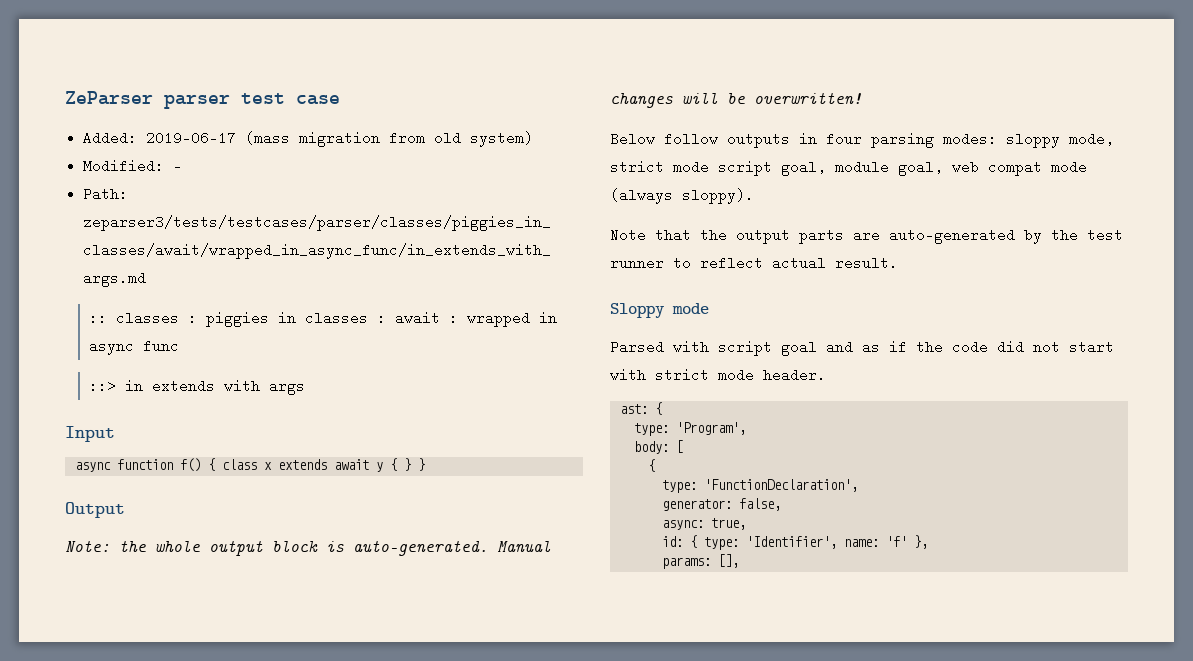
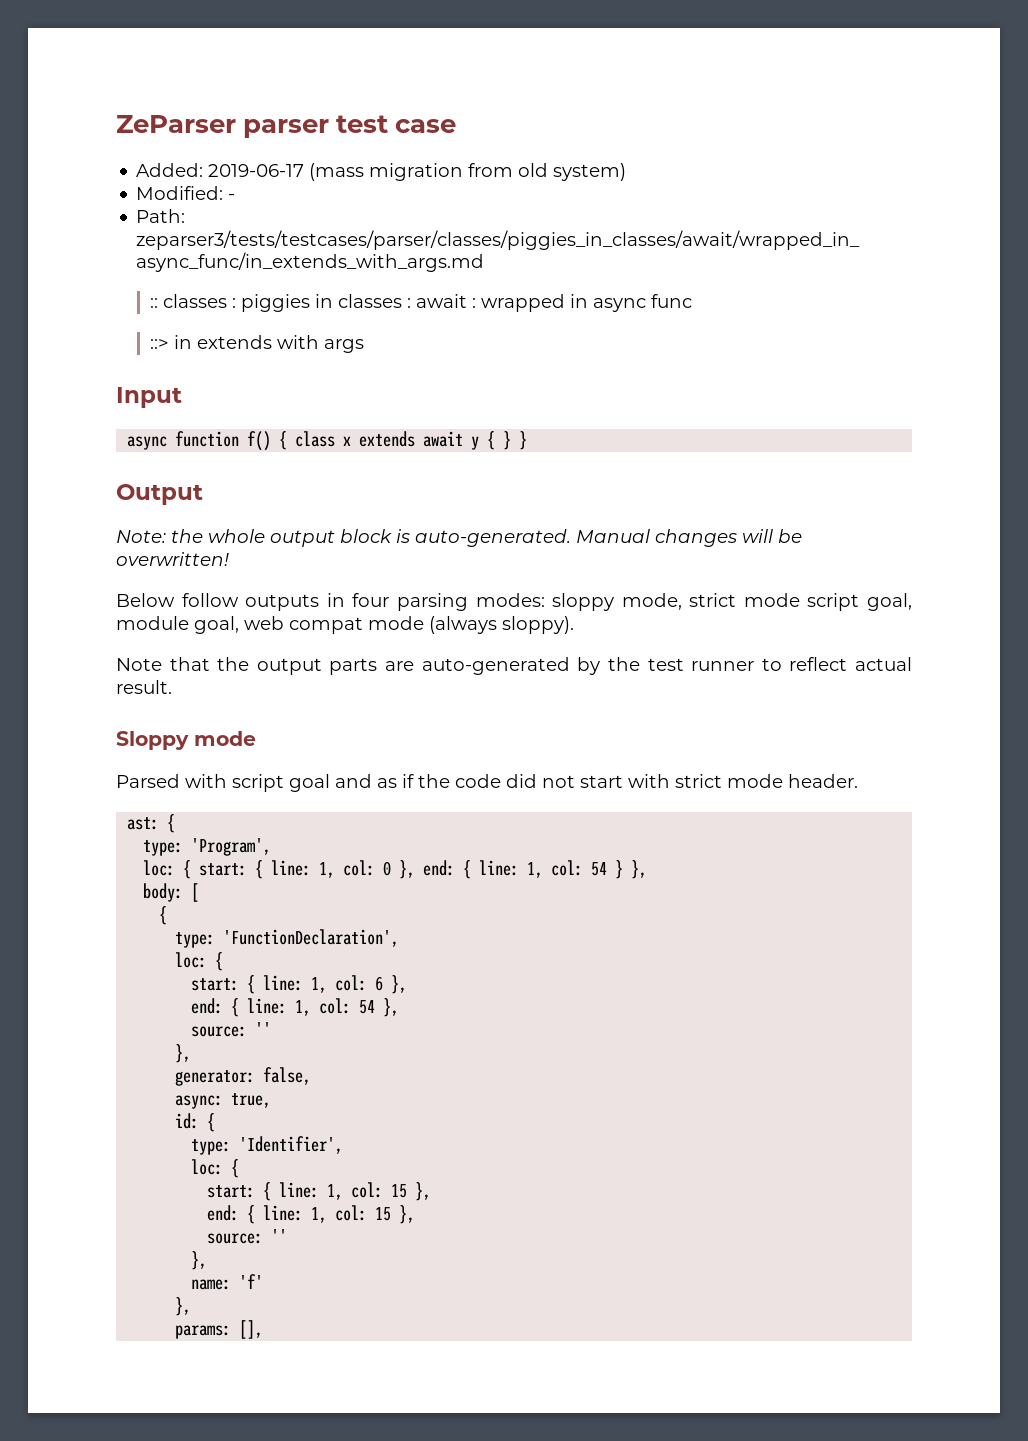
+ loc: { start: { line: 1, col: 0 }, end: { line: 1, col: 54 } },
  type: 'FunctionDeclaration',
+ loc: {
+ start: { line: 1, col: 6 },
+ end: { line: 1, col: 54 },
+ source: ''
+ },
- id: { type: 'Identifier', name: 'f' },
+ id: {
+ type: 'Identifier',
+ loc: {
+ start: { line: 1, col: 15 },
+ end: { line: 1, col: 15 },
+ source: ''
+ },
+ name: 'f'
+ },

